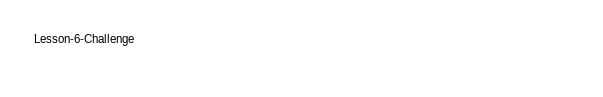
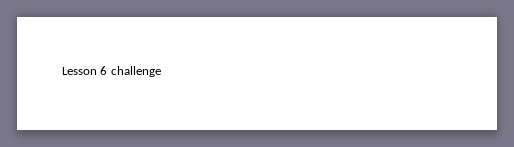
- Lesson-6-Challenge
+ Lesson 6 challenge

